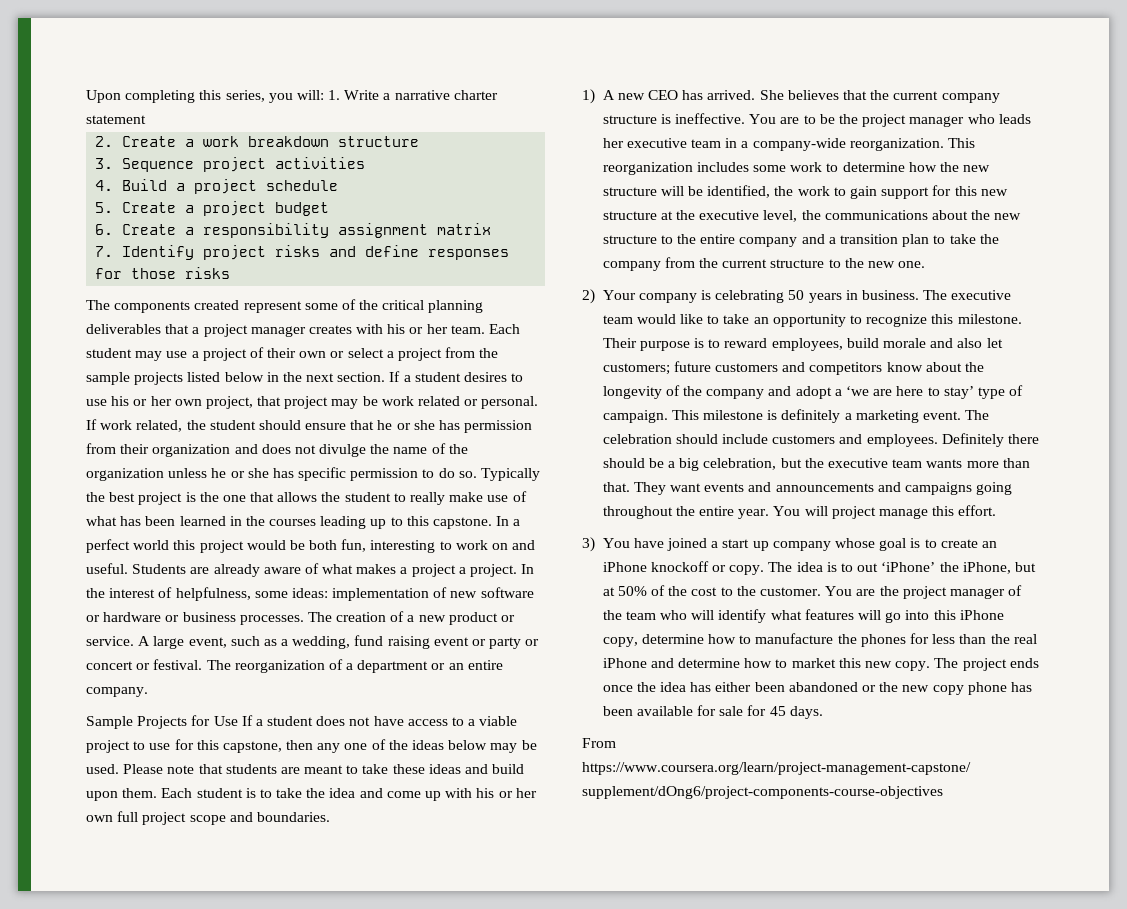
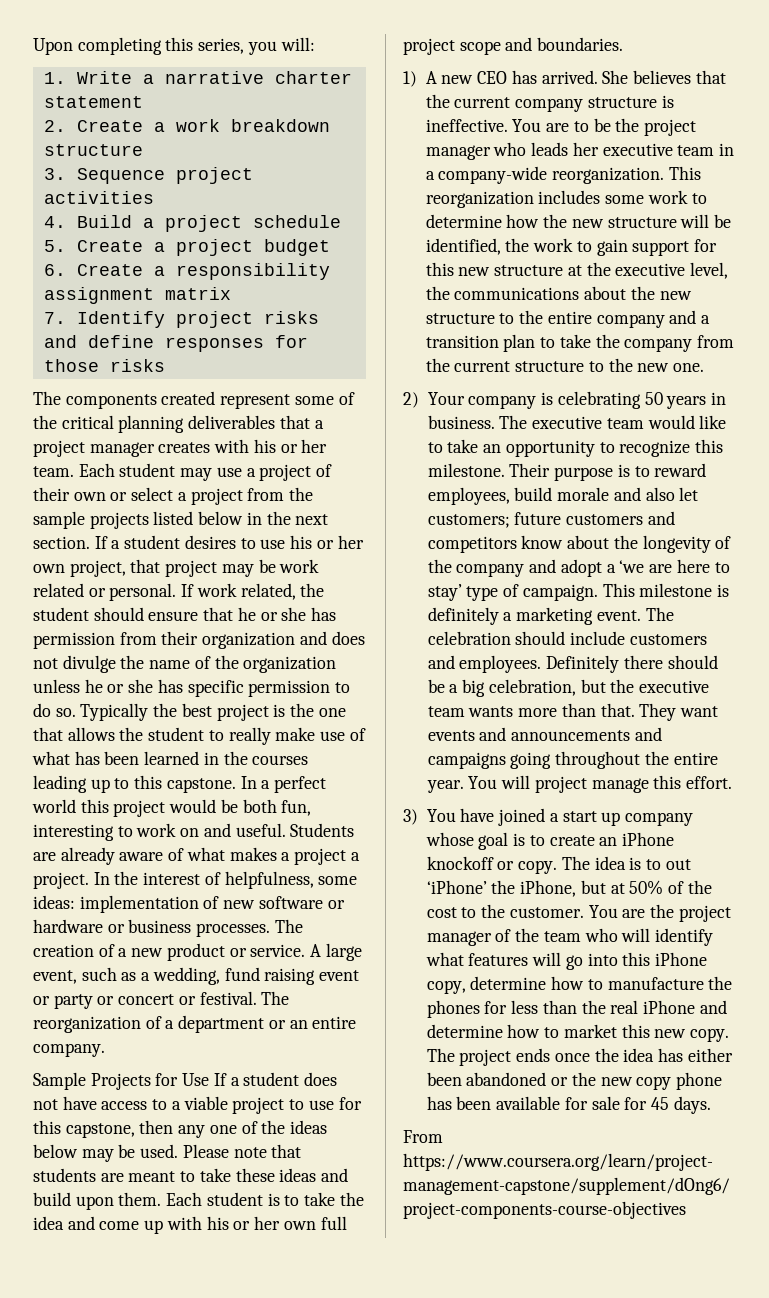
- Upon completing this series, you will: 1. Write a narrative charter statement
+ Upon completing this series, you will:
+ 1. Write a narrative charter statement

